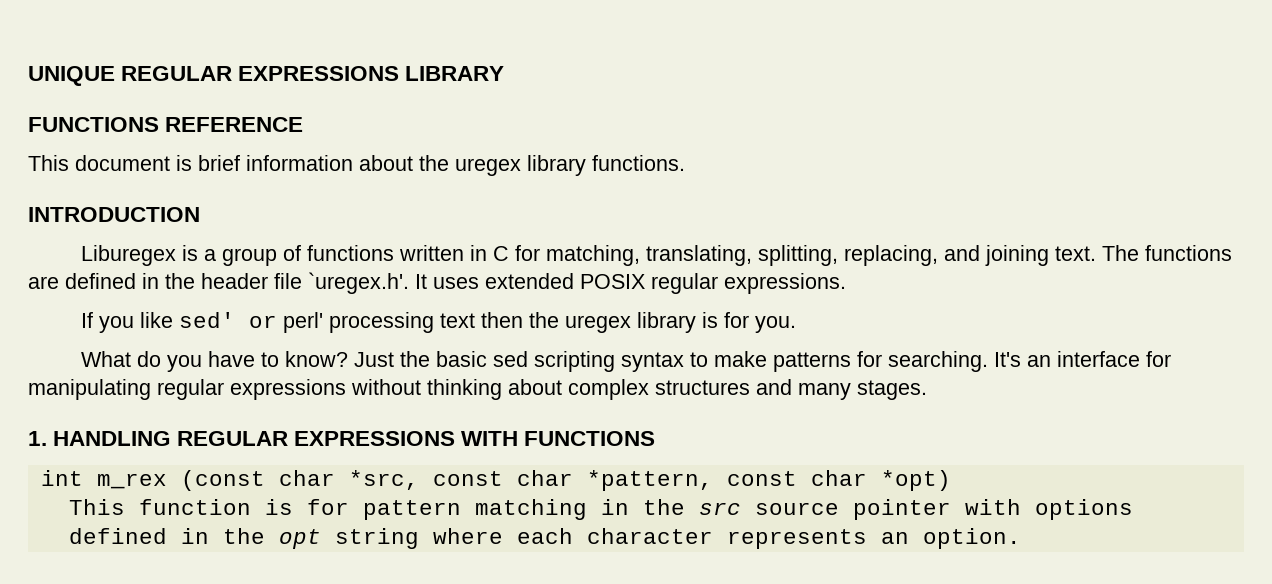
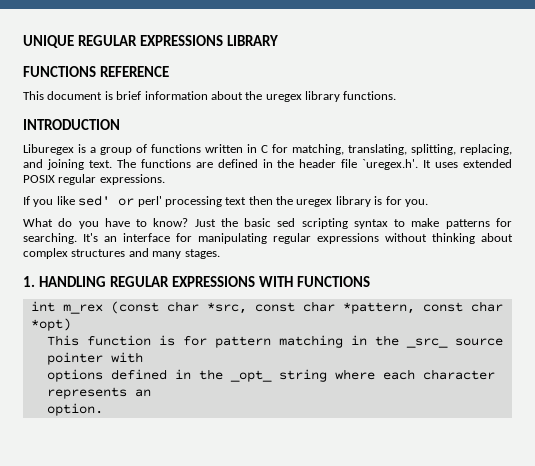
- This function is for pattern matching in the src source pointer with options defined in the opt string where each character represents an option.
+ This function is for pattern matching in the _src_ source pointer with
+ options defined in the _opt_ string where each character represents an
+ option.

